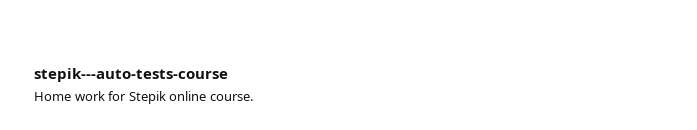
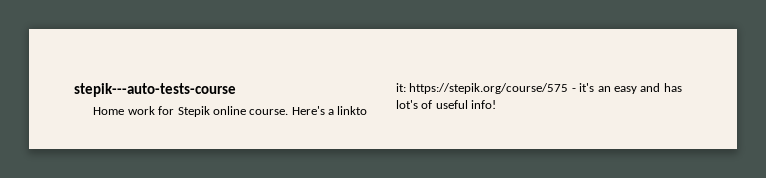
+ Here's a linkto it: https://stepik.org/course/575 - it's an easy and has lot's of useful info!

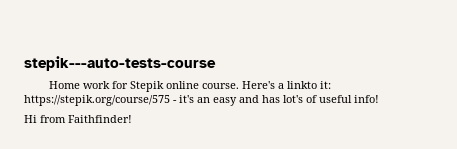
+ Hi from Faithfinder!

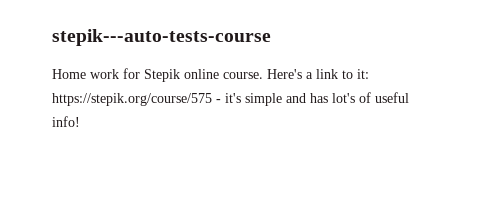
- Here's a linkto it: https://stepik.org/course/575 - it's an easy and has lot's of useful info!
+ Here's a link to it: https://stepik.org/course/575 - it's simple and has lot's of useful info!
- Hi from Faithfinder!

